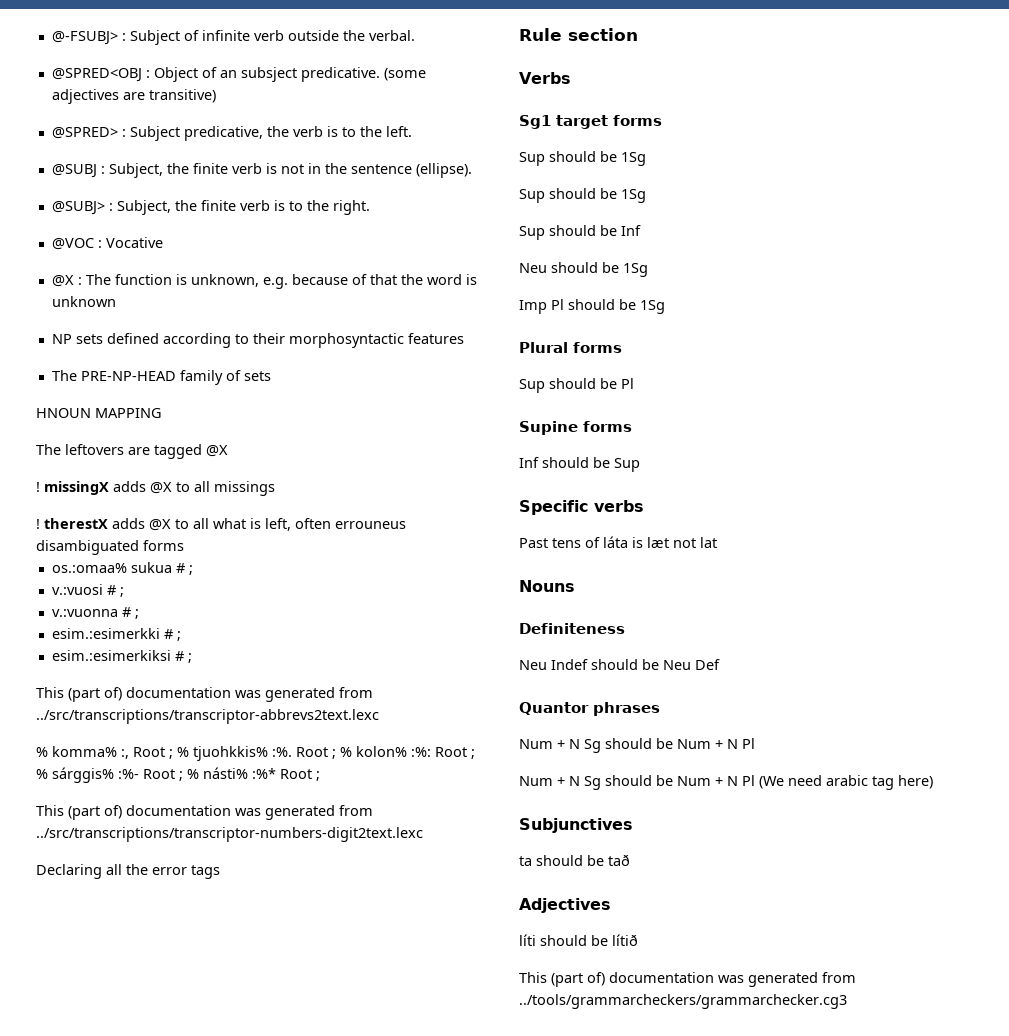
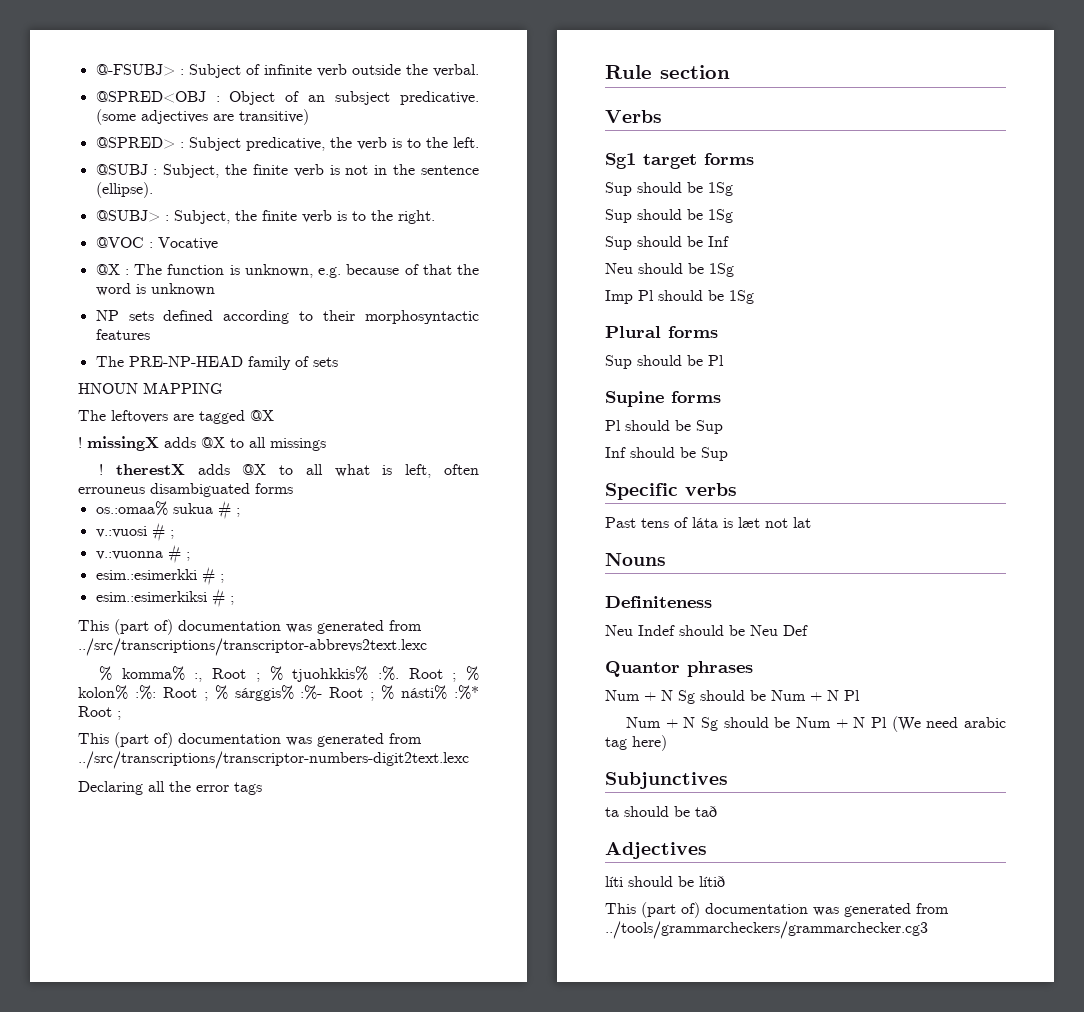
+ Pl should be Sup

